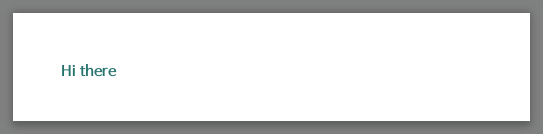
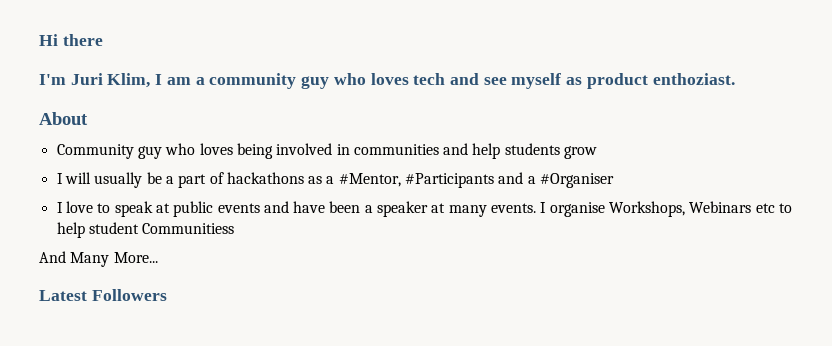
+ I'm Juri Klim, I am a community guy who loves tech and see myself as product enthoziast.
+ About
+ Community guy who loves being involved in communities and help students grow
+ I will usually be a part of hackathons as a #Mentor, #Participants and a #Organiser
+ I love to speak at public events and have been a speaker at many events. I organise Workshops, Webinars etc to help student Communitiess
+ And Many More...
+ Latest Followers

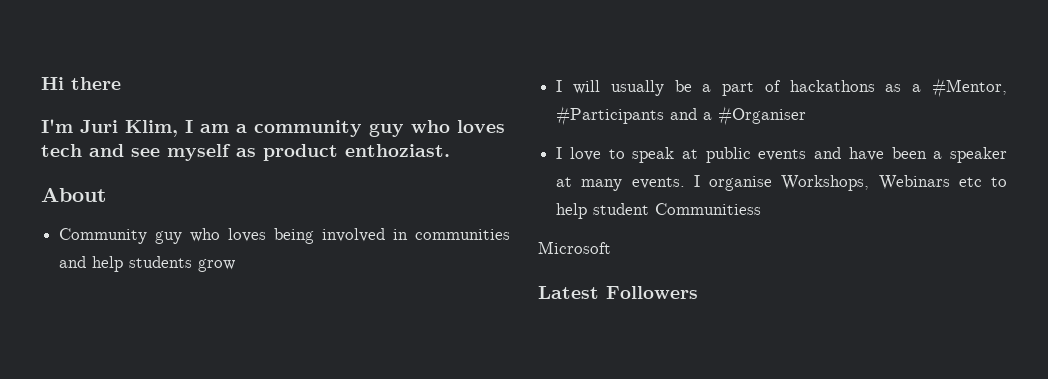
- And Many More...
+ Microsoft

